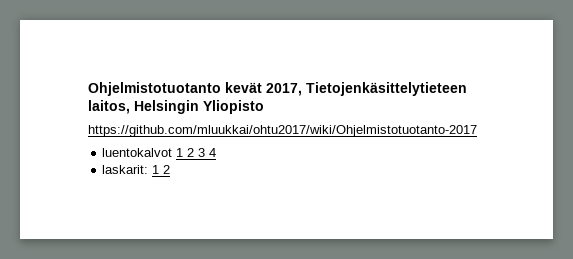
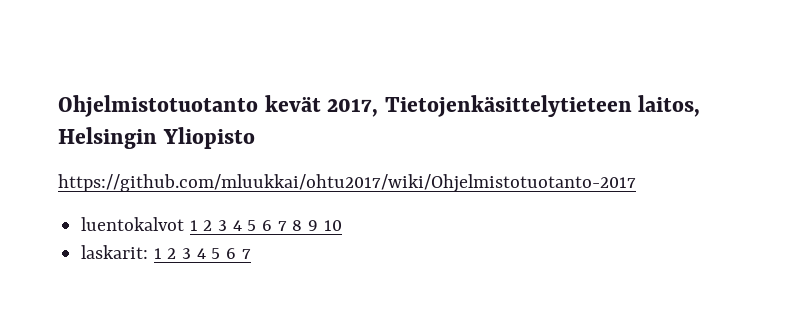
- luentokalvot 1 2 3 4
- laskarit: 1 2
+ luentokalvot 1 2 3 4 5 6 7 8 9 10
+ laskarit: 1 2 3 4 5 6 7

